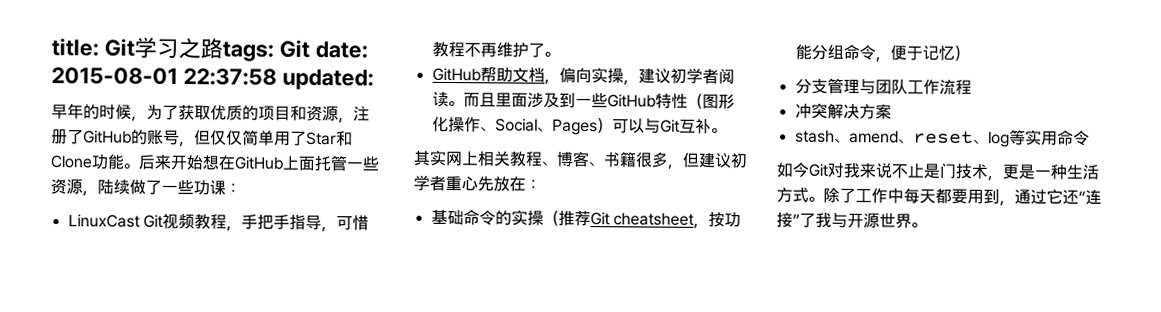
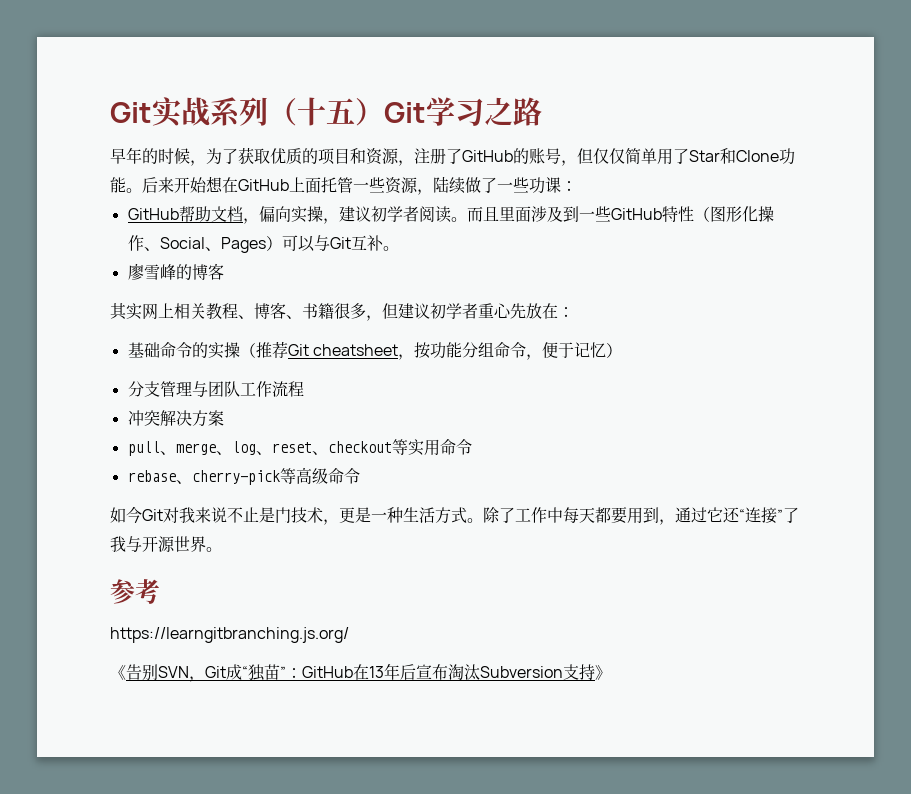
- title: Git学习之路tags: Git date: 2015-08-01 22:37:58 updated:
+ Git实战系列（十五）Git学习之路
- LinuxCast Git视频教程，手把手指导，可惜教程不再维护了。
+ 廖雪峰的博客
- stash、amend、reset、log等实用命令
+ pull、merge、log、reset、checkout等实用命令
+ rebase、cherry-pick等高级命令
+ 参考
+ https://learngitbranching.js.org/
+ 《告别SVN，Git成“独苗”：GitHub在13年后宣布淘汰Subversion支持》

